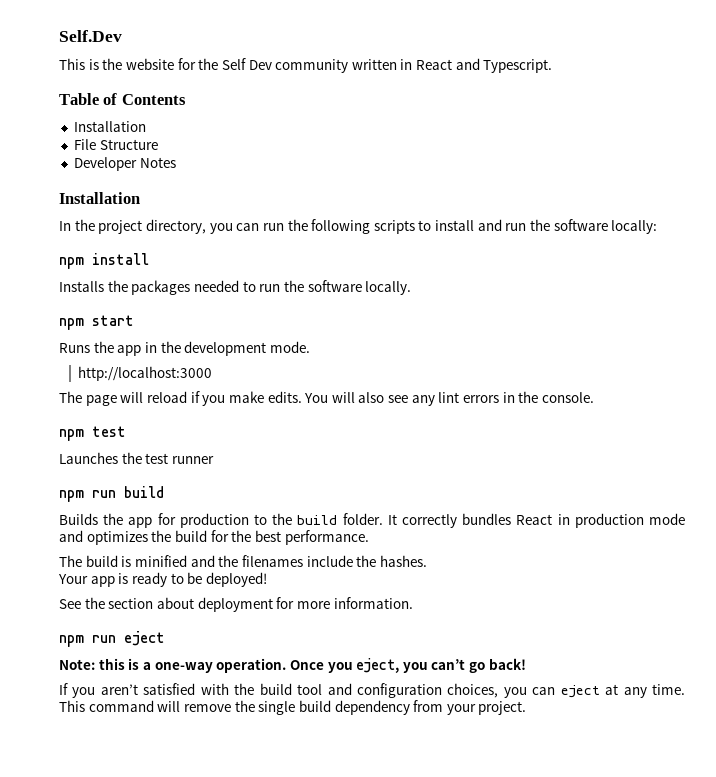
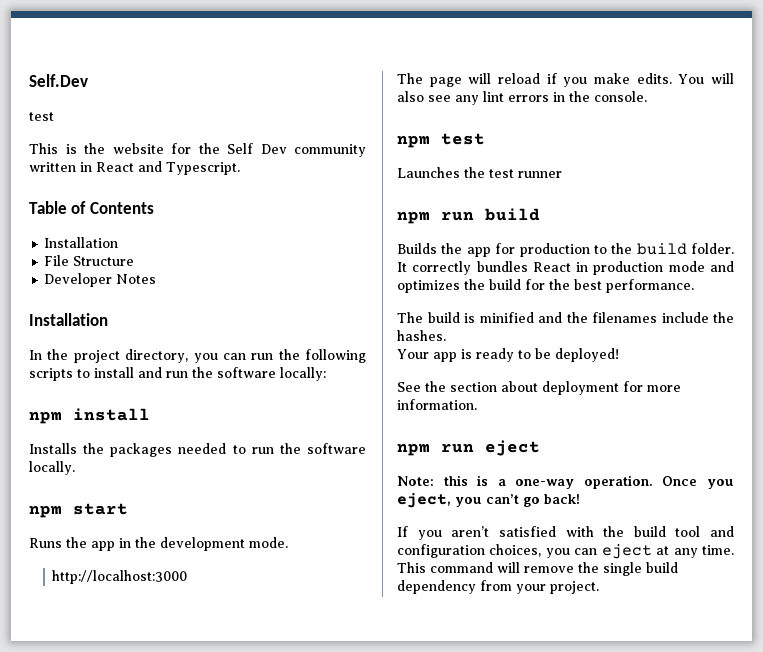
  Self.Dev
+ test

